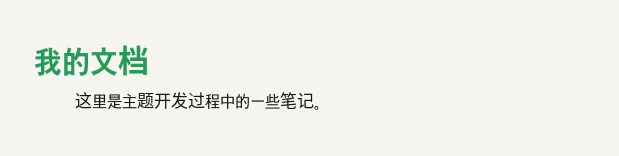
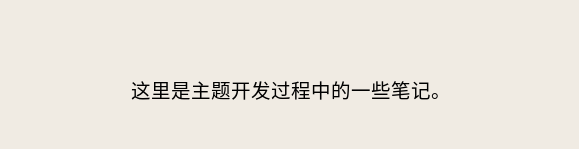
- 我的文档

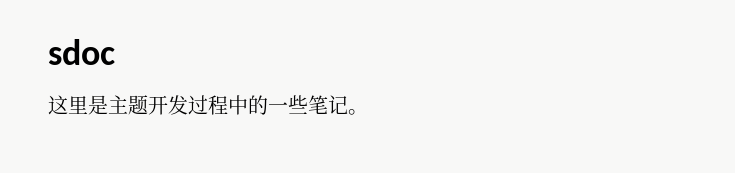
+ sdoc

